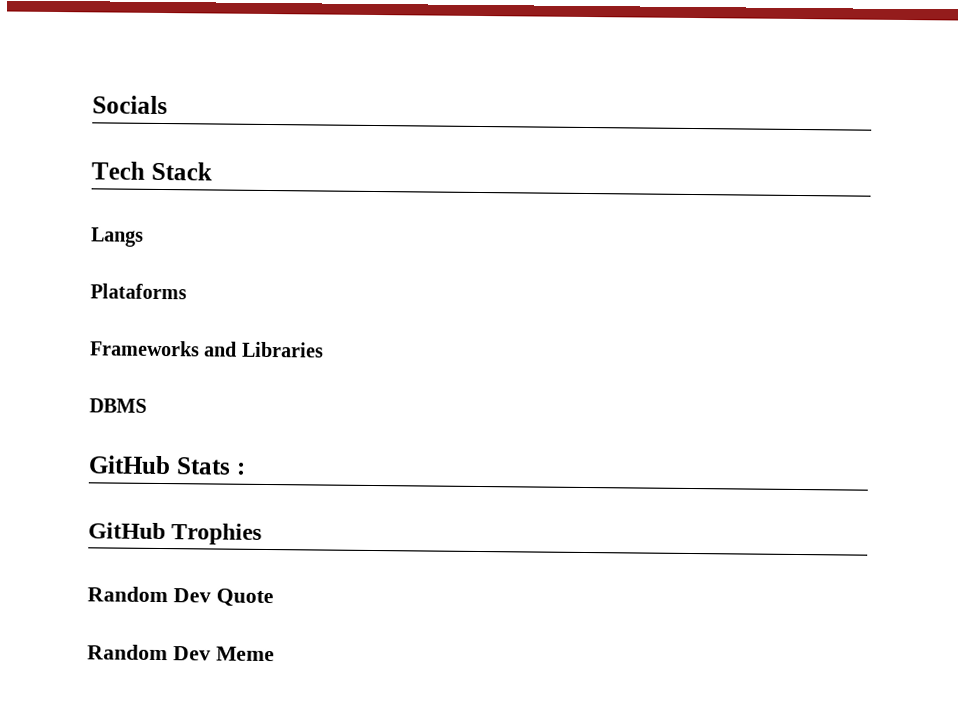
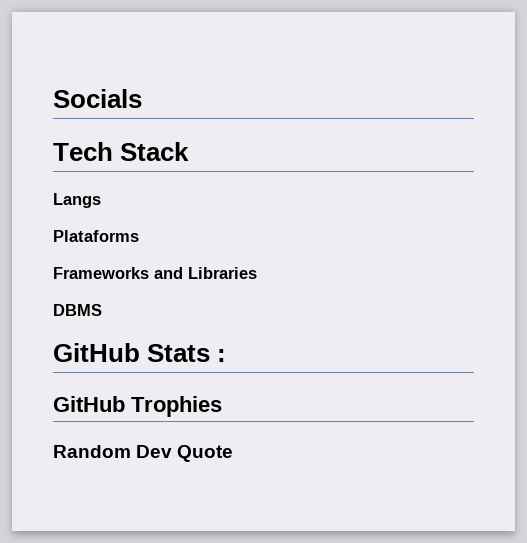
- Random Dev Meme

